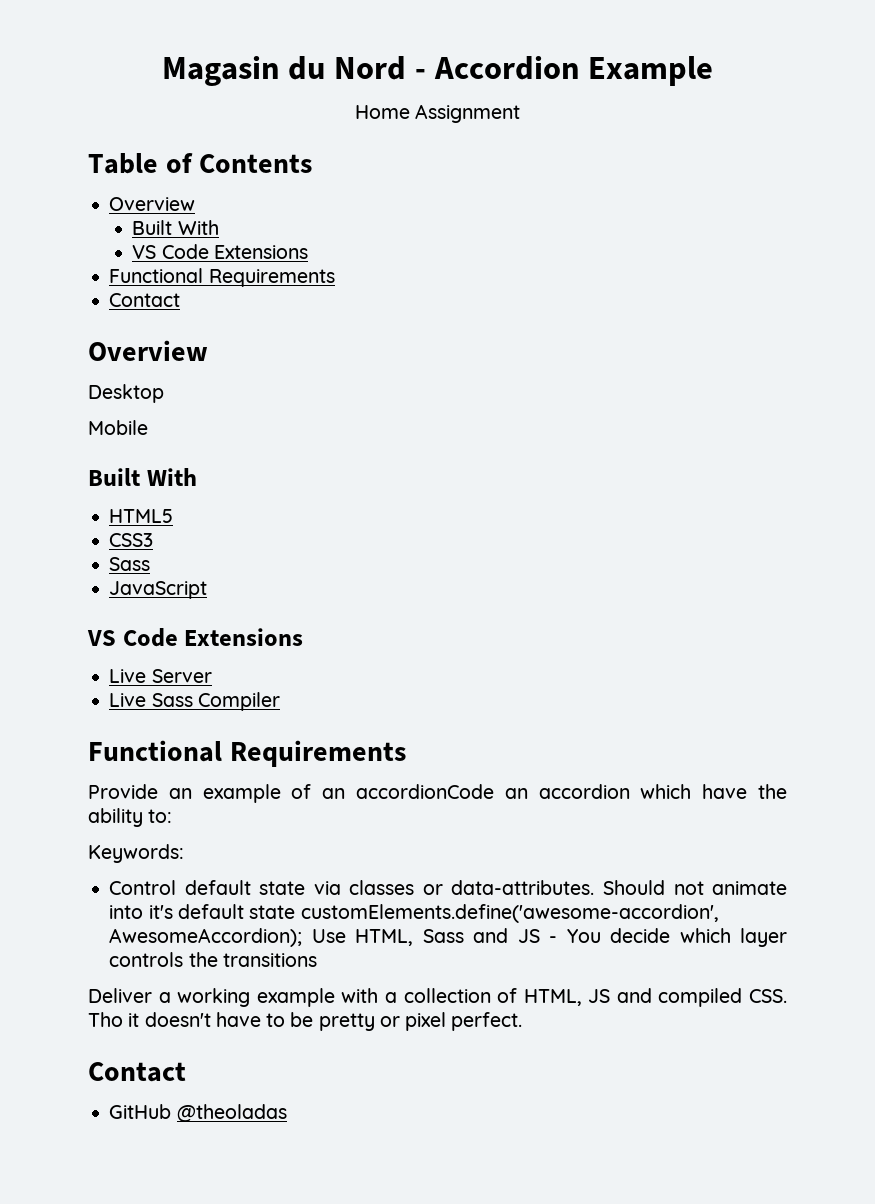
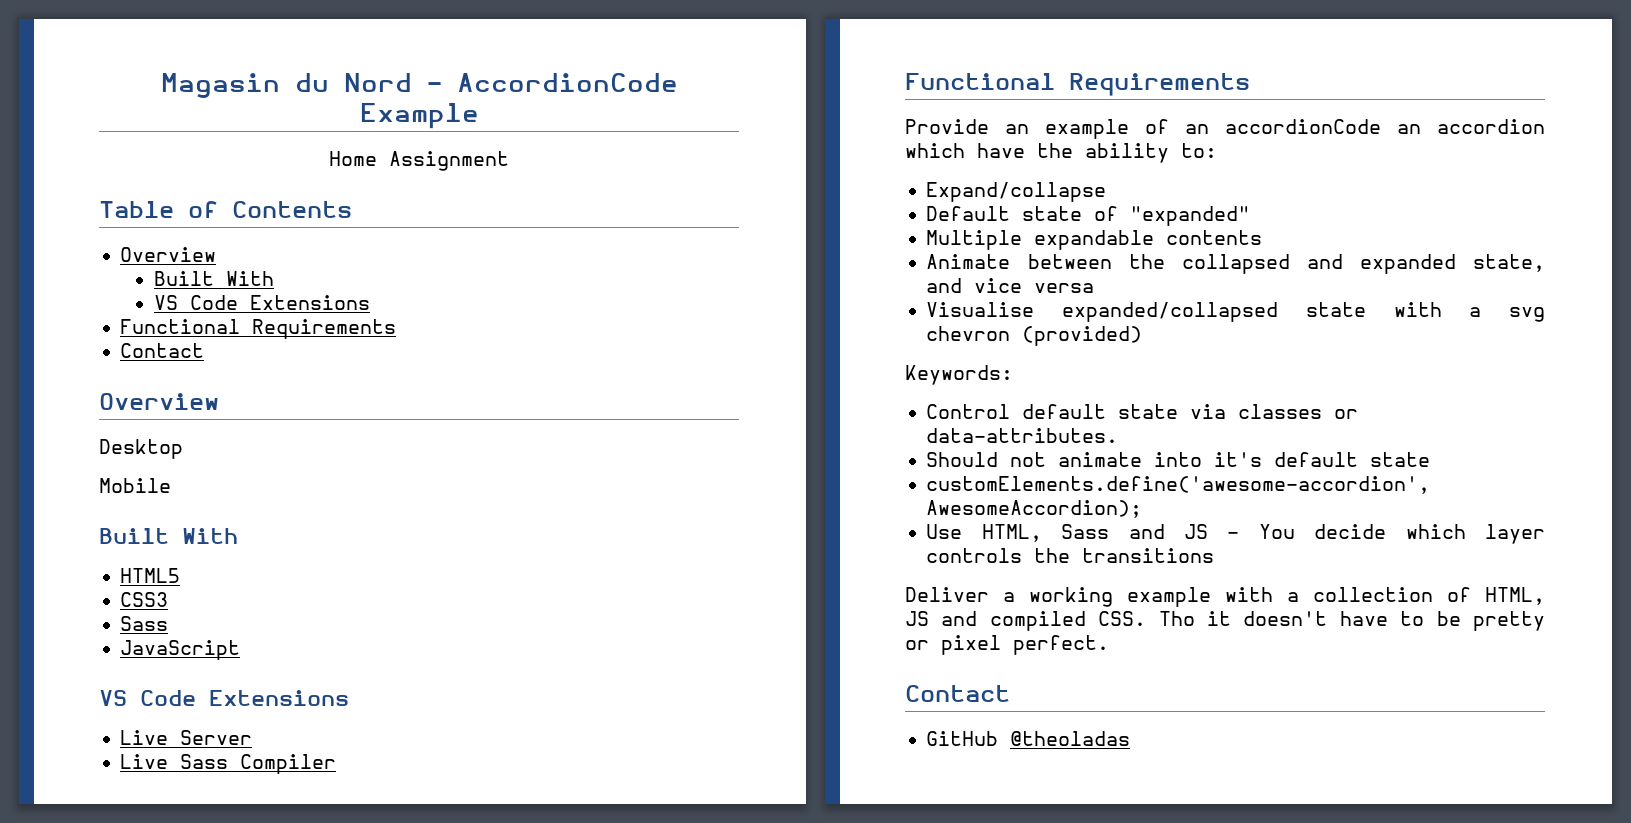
- Magasin du Nord - Accordion Example
+ Magasin du Nord - AccordionCode Example
+ Expand/collapse
+ Default state of "expanded"
+ Multiple expandable contents
+ Animate between the collapsed and expanded state, and vice versa
+ Visualise expanded/collapsed state with a svg chevron (provided)
- Control default state via classes or data-attributes. Should not animate into it's default state customElements.define('awesome-accordion', AwesomeAccordion); Use HTML, Sass and JS - You decide which layer controls the transitions
+ Control default state via classes or data-attributes.
+ Should not animate into it's default state
+ customElements.define('awesome-accordion', AwesomeAccordion);
+ Use HTML, Sass and JS - You decide which layer controls the transitions

